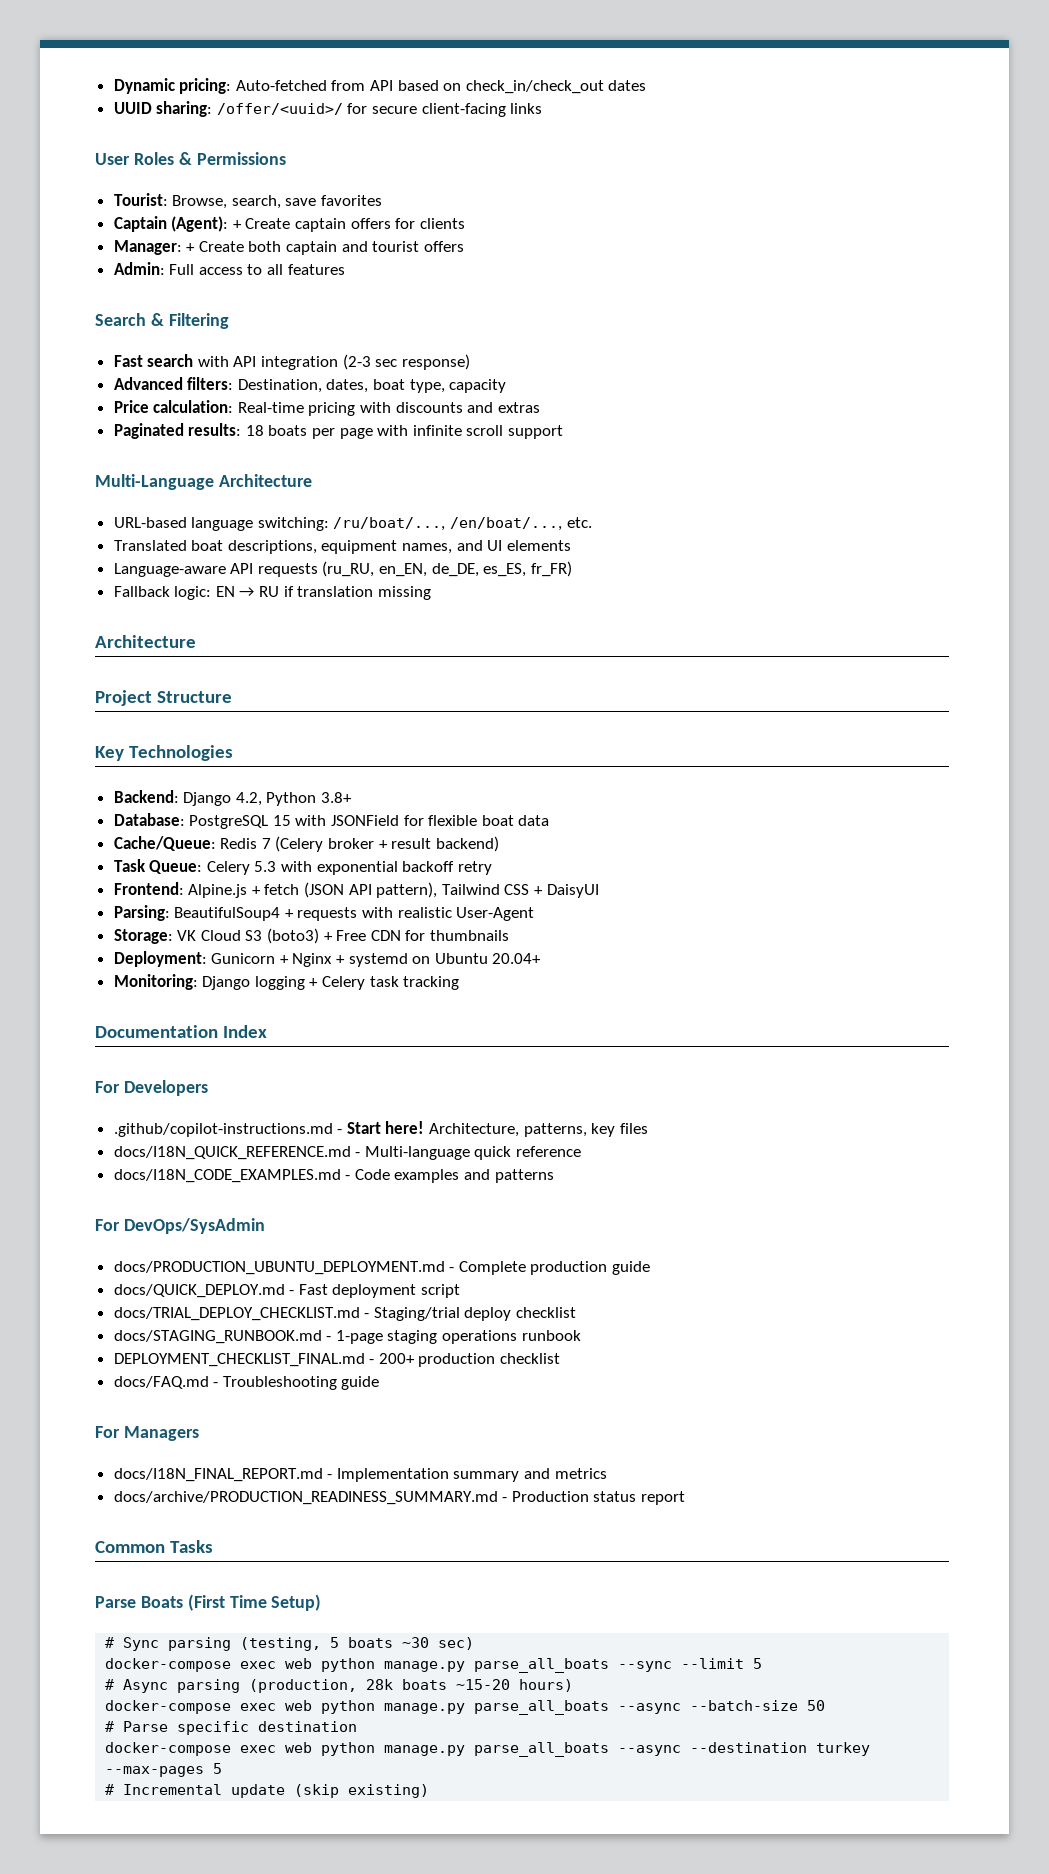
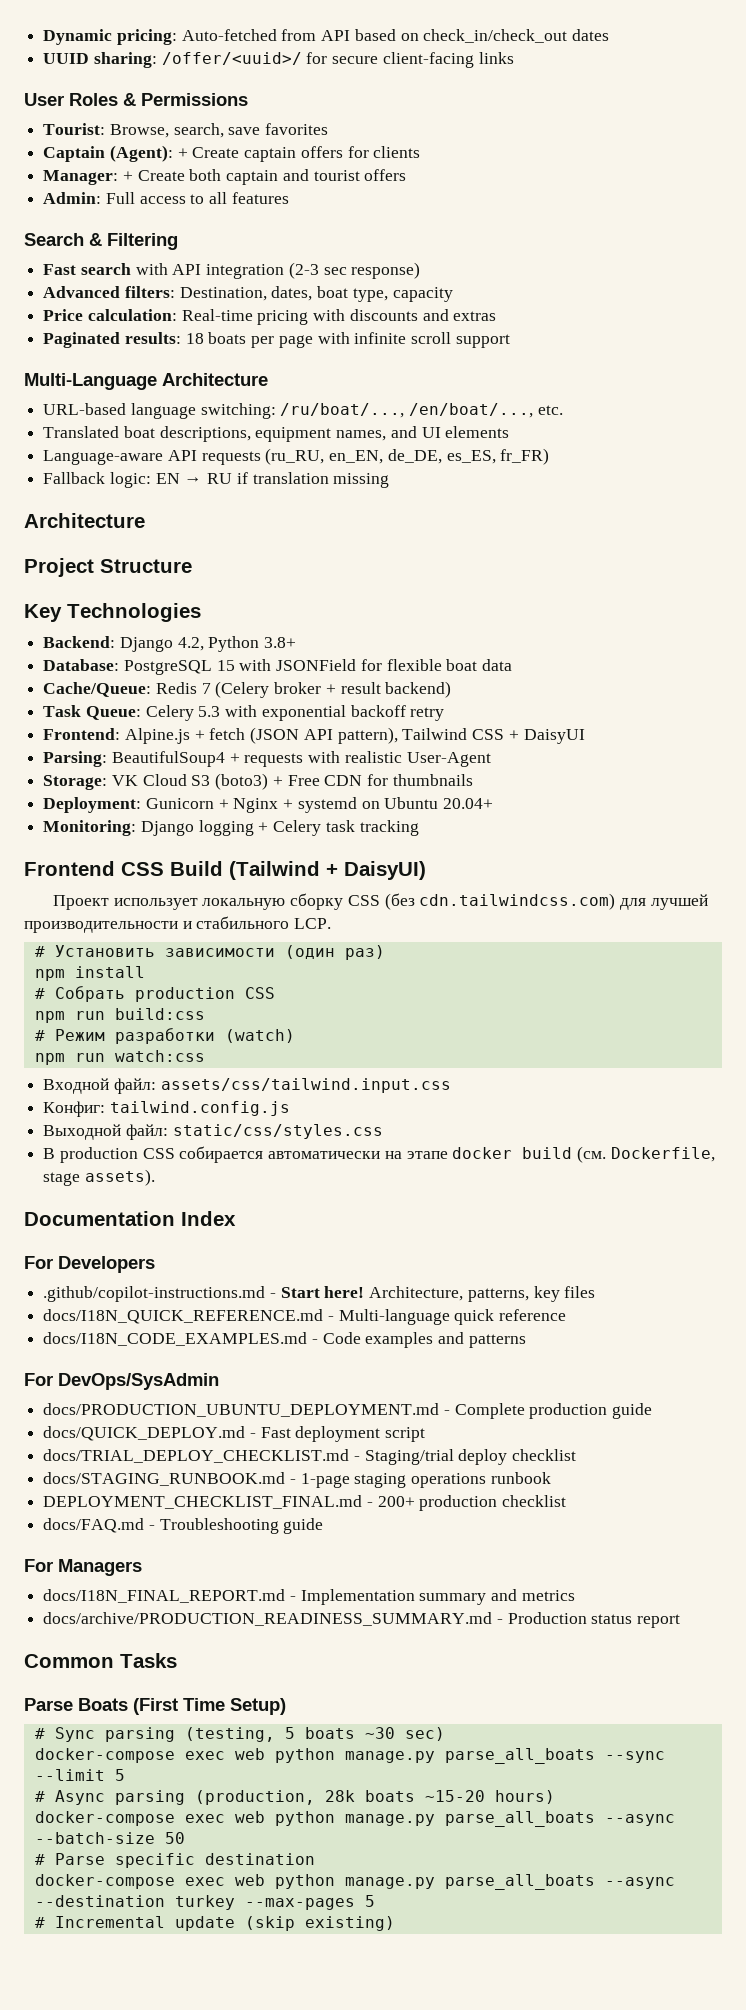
+ Frontend CSS Build (Tailwind + DaisyUI)
+ Проект использует локальную сборку CSS (без cdn.tailwindcss.com) для лучшей производительности и стабильного LCP.
+ # Установить зависимости (один раз)
+ npm install
+ # Собрать production CSS
+ npm run build:css
+ # Режим разработки (watch)
+ npm run watch:css
+ Входной файл: assets/css/tailwind.input.css
+ Конфиг: tailwind.config.js
+ Выходной файл: static/css/styles.css
+ В production CSS собирается автоматически на этапе docker build (см. Dockerfile, stage assets).

